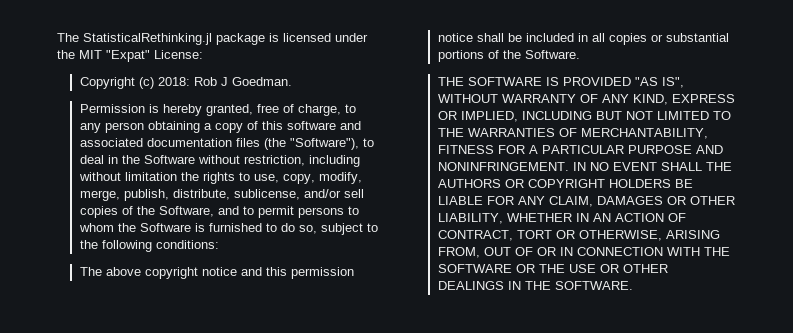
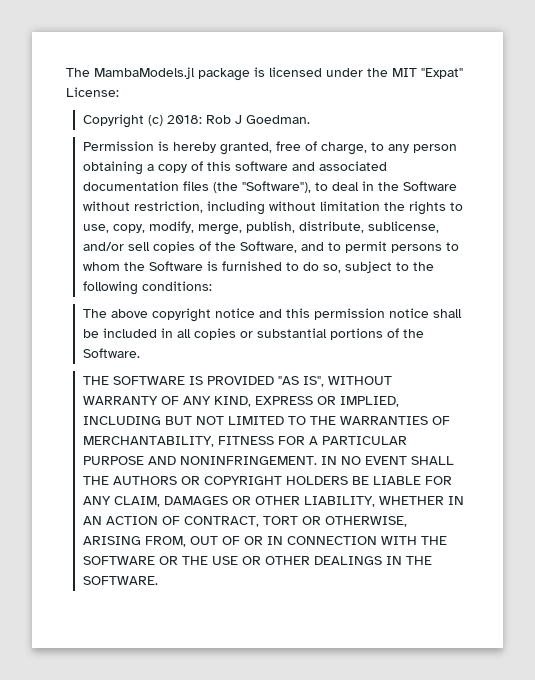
- The StatisticalRethinking.jl package is licensed under the MIT "Expat" License:
+ The MambaModels.jl package is licensed under the MIT "Expat" License:

